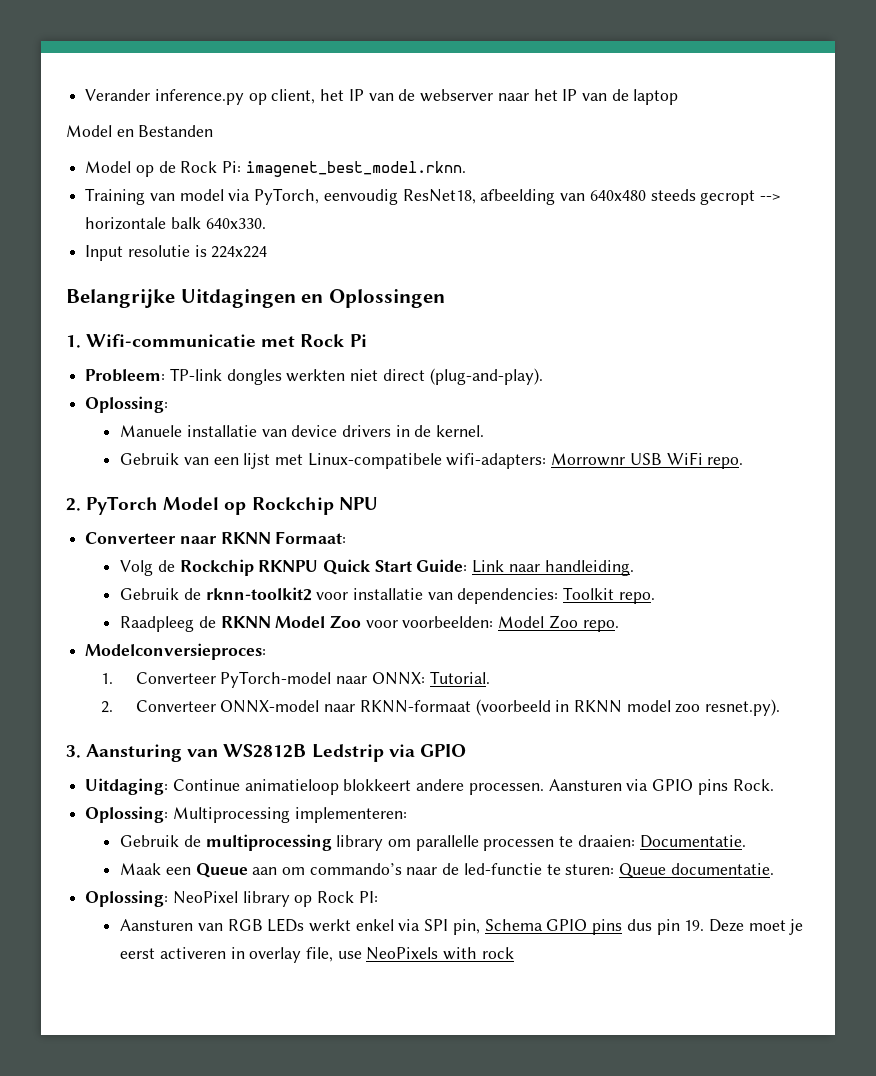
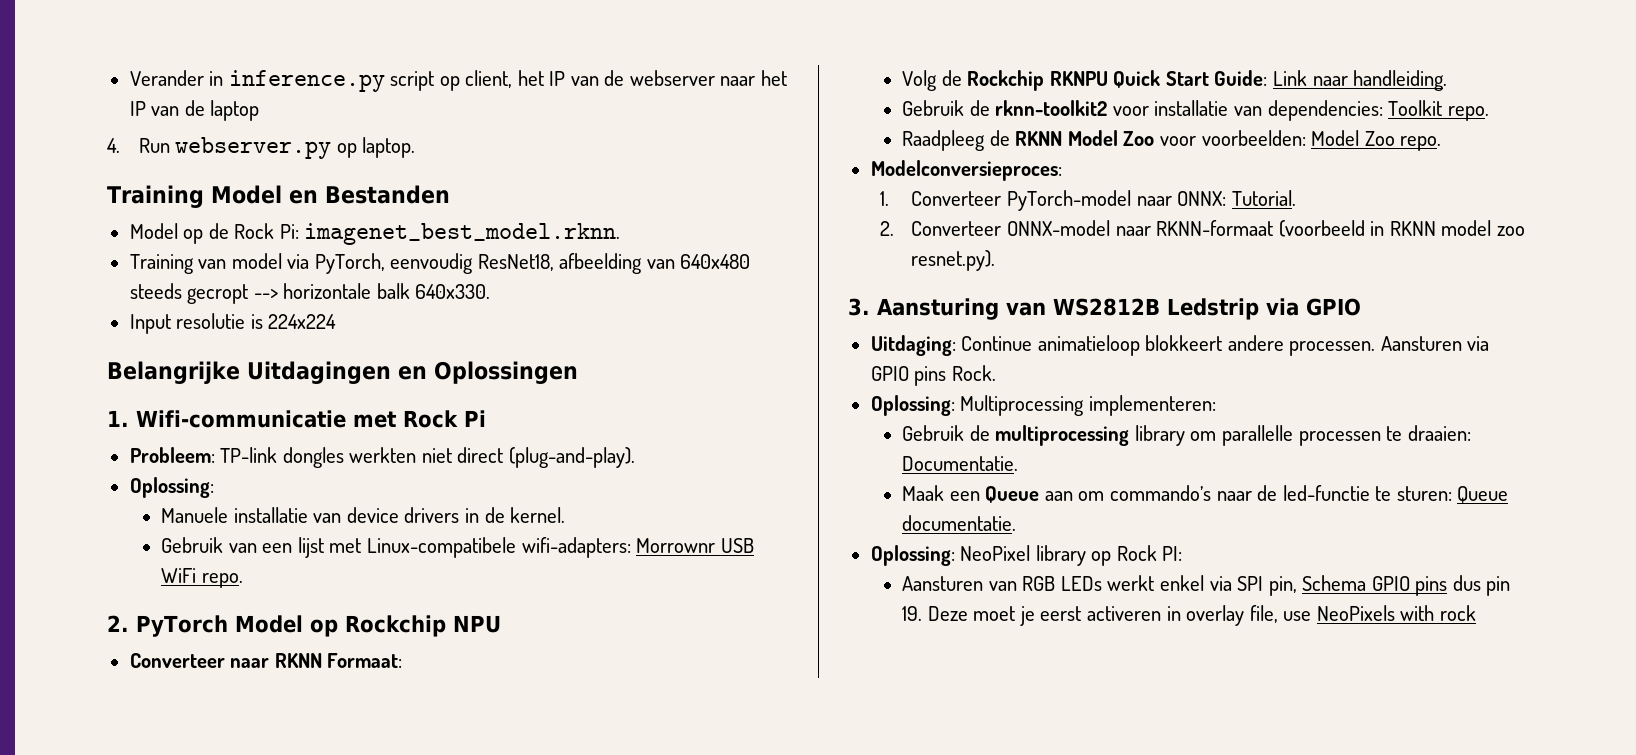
- Verander inference.py op client, het IP van de webserver naar het IP van de laptop
+ Verander in inference.py script op client, het IP van de webserver naar het IP van de laptop
- Model en Bestanden
+ 4. Run webserver.py op laptop.
+ Training Model en Bestanden

